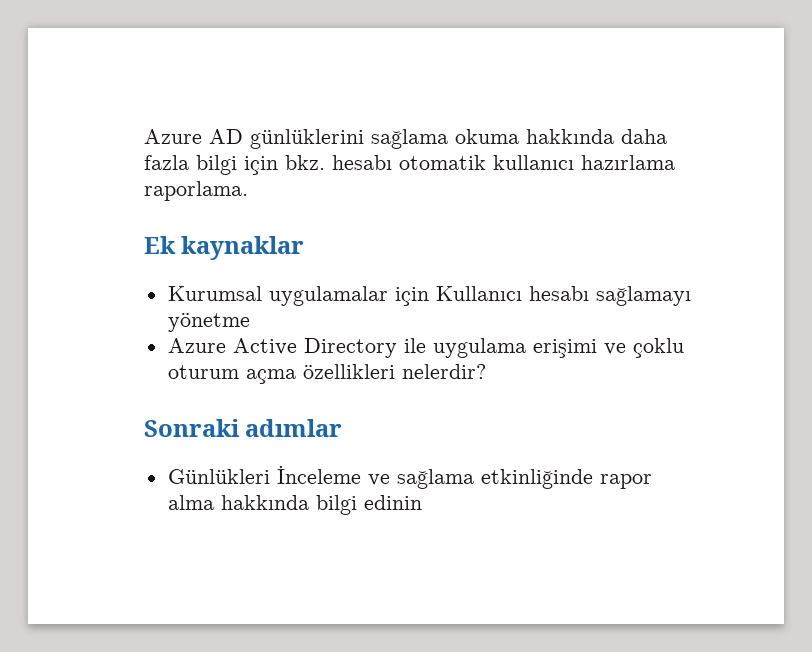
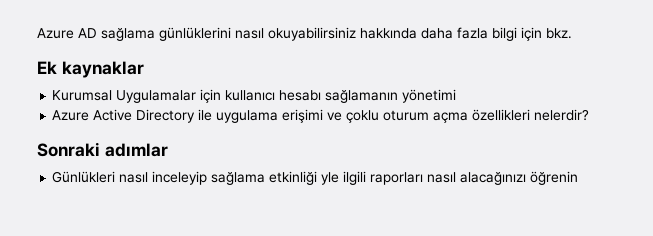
- Azure AD günlüklerini sağlama okuma hakkında daha fazla bilgi için bkz. hesabı otomatik kullanıcı hazırlama raporlama.
+ Azure AD sağlama günlüklerini nasıl okuyabilirsiniz hakkında daha fazla bilgi için bkz.
  Ek kaynaklar
- Kurumsal uygulamalar için Kullanıcı hesabı sağlamayı yönetme
+ Kurumsal Uygulamalar için kullanıcı hesabı sağlamanın yönetimi
- Günlükleri İnceleme ve sağlama etkinliğinde rapor alma hakkında bilgi edinin
+ Günlükleri nasıl inceleyip sağlama etkinliği yle ilgili raporları nasıl alacağınızı öğrenin

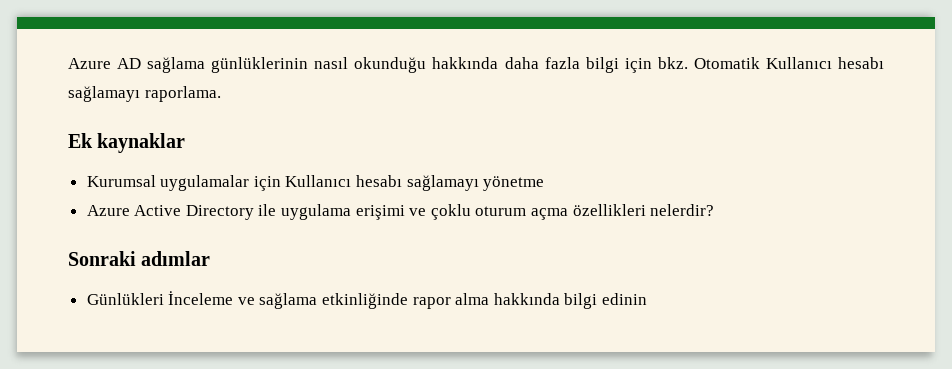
- Azure AD sağlama günlüklerini nasıl okuyabilirsiniz hakkında daha fazla bilgi için bkz.
+ Azure AD sağlama günlüklerinin nasıl okunduğu hakkında daha fazla bilgi için bkz. Otomatik Kullanıcı hesabı sağlamayı raporlama.
  Ek kaynaklar
- Kurumsal Uygulamalar için kullanıcı hesabı sağlamanın yönetimi
+ Kurumsal uygulamalar için Kullanıcı hesabı sağlamayı yönetme
- Günlükleri nasıl inceleyip sağlama etkinliği yle ilgili raporları nasıl alacağınızı öğrenin
+ Günlükleri İnceleme ve sağlama etkinliğinde rapor alma hakkında bilgi edinin

